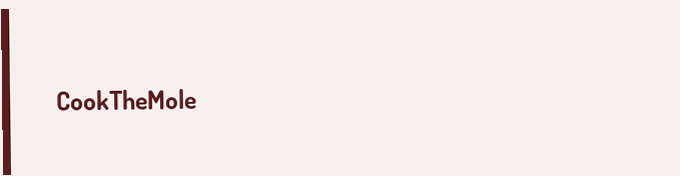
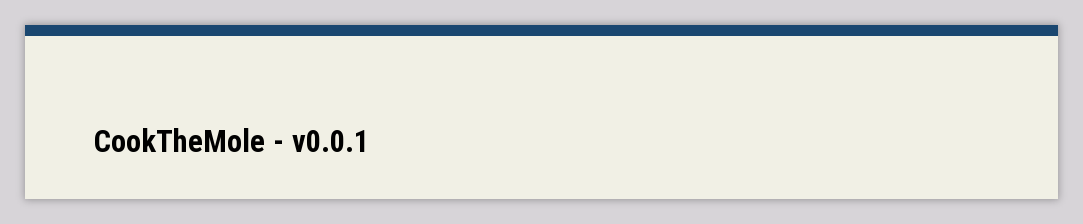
- CookTheMole
+ CookTheMole - v0.0.1

